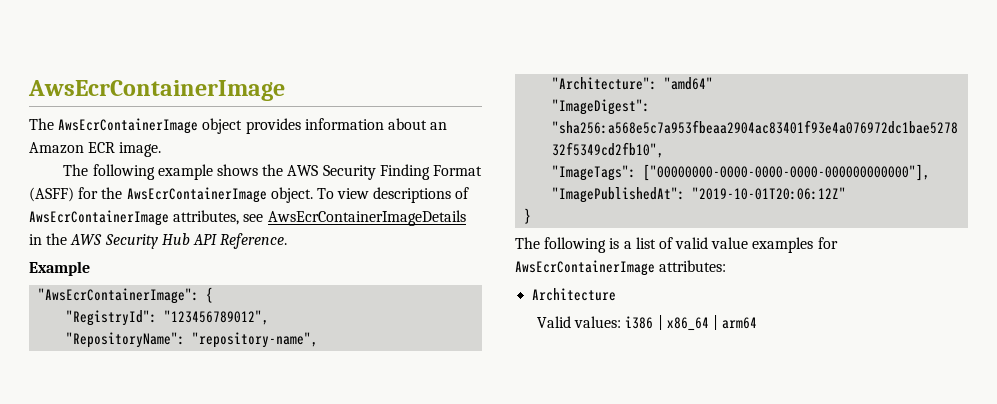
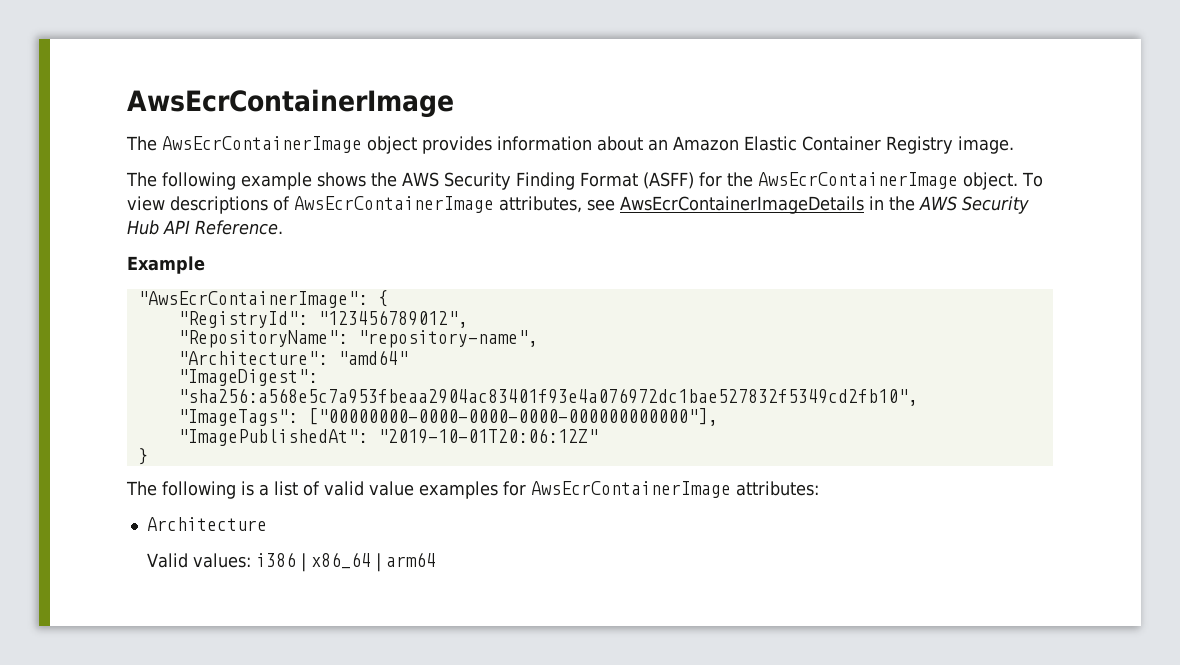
- The AwsEcrContainerImage object provides information about an Amazon ECR image.
+ The AwsEcrContainerImage object provides information about an Amazon Elastic Container Registry image.

